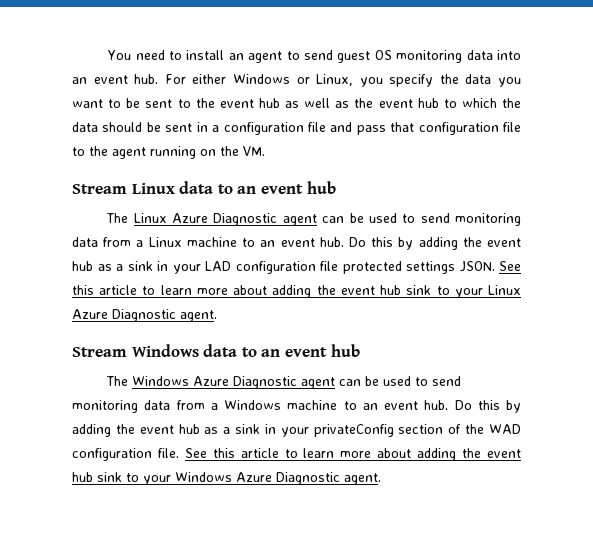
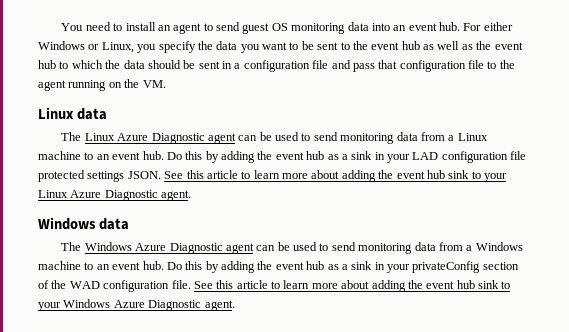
- Stream Linux data to an event hub
+ Linux data
- Stream Windows data to an event hub
+ Windows data

